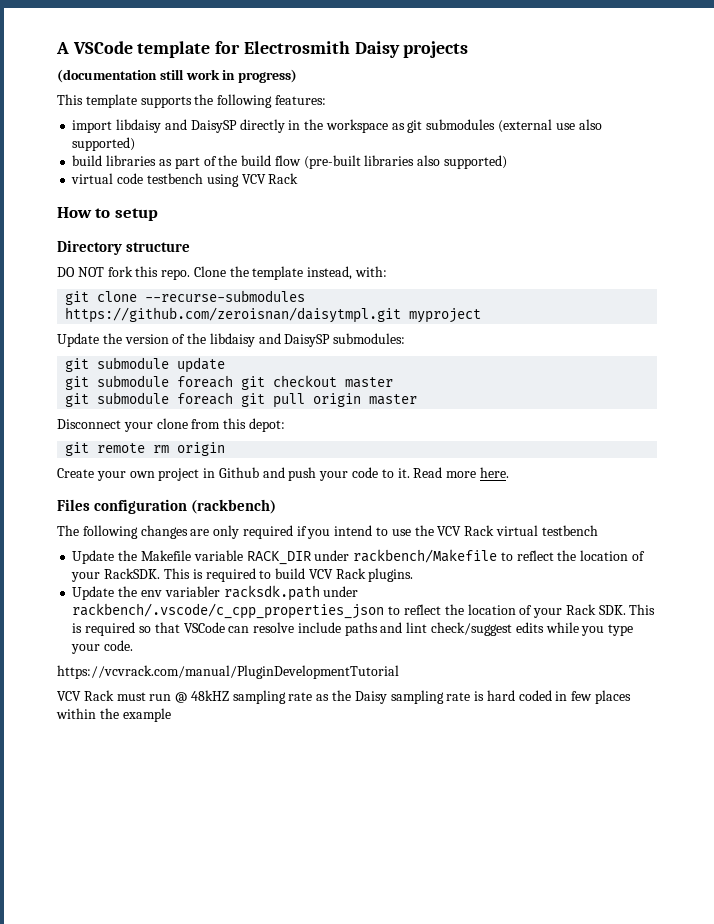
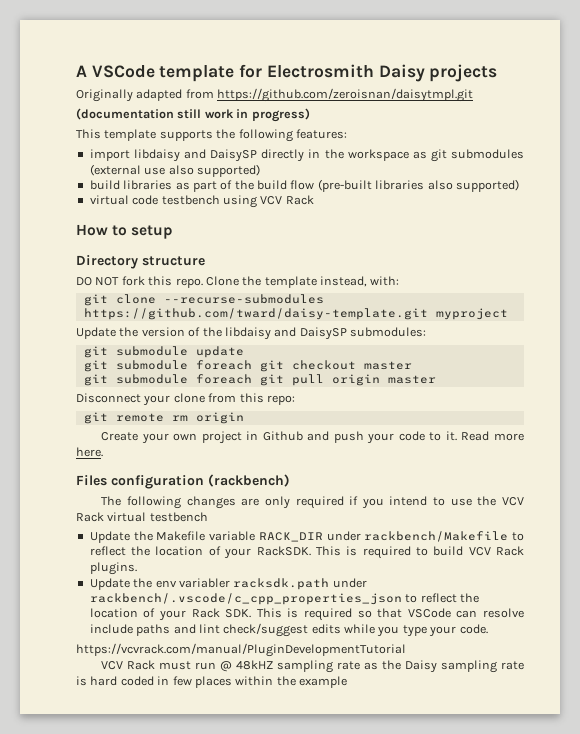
+ Originally adapted from https://github.com/zeroisnan/daisytmpl.git
- git clone --recurse-submodules https://github.com/zeroisnan/daisytmpl.git myproject
+ git clone --recurse-submodules https://github.com/tward/daisy-template.git myproject
- Disconnect your clone from this depot:
+ Disconnect your clone from this repo:

